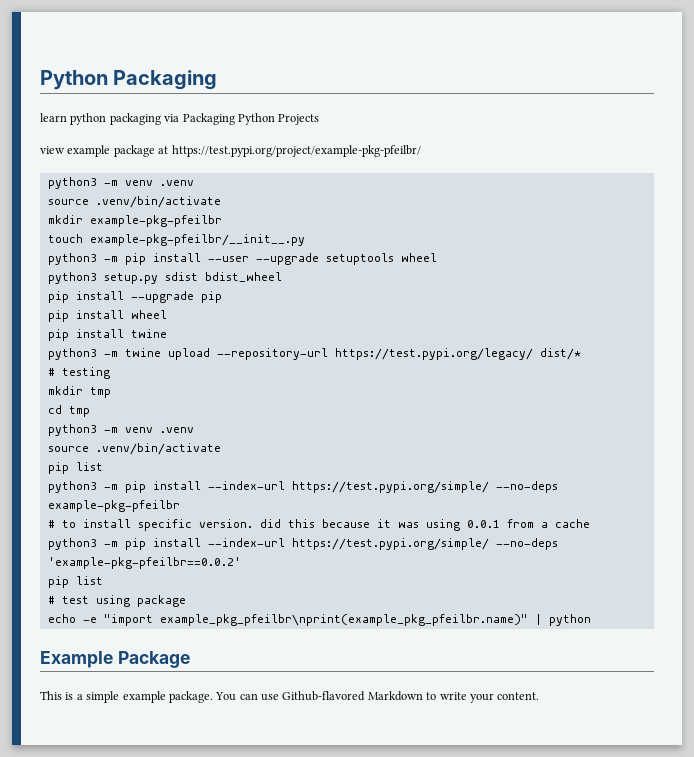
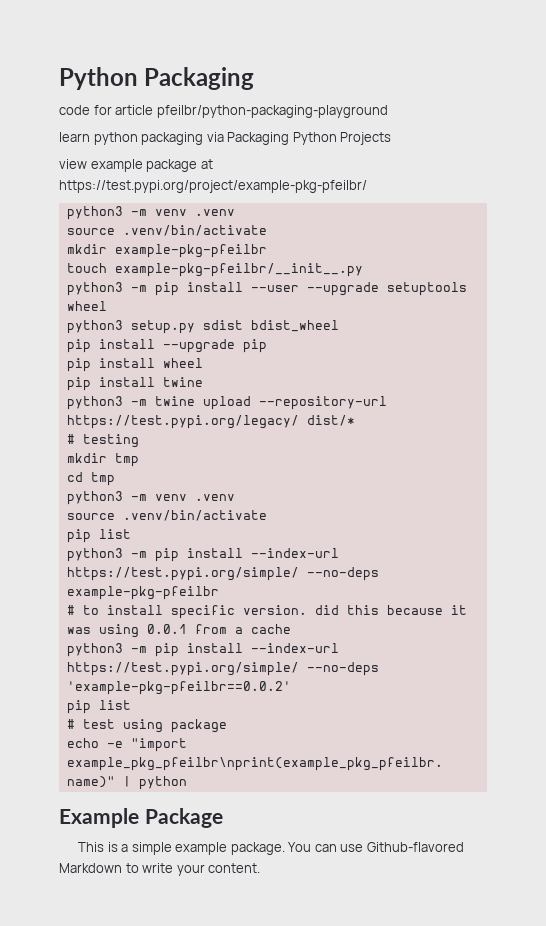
+ code for article pfeilbr/python-packaging-playground

